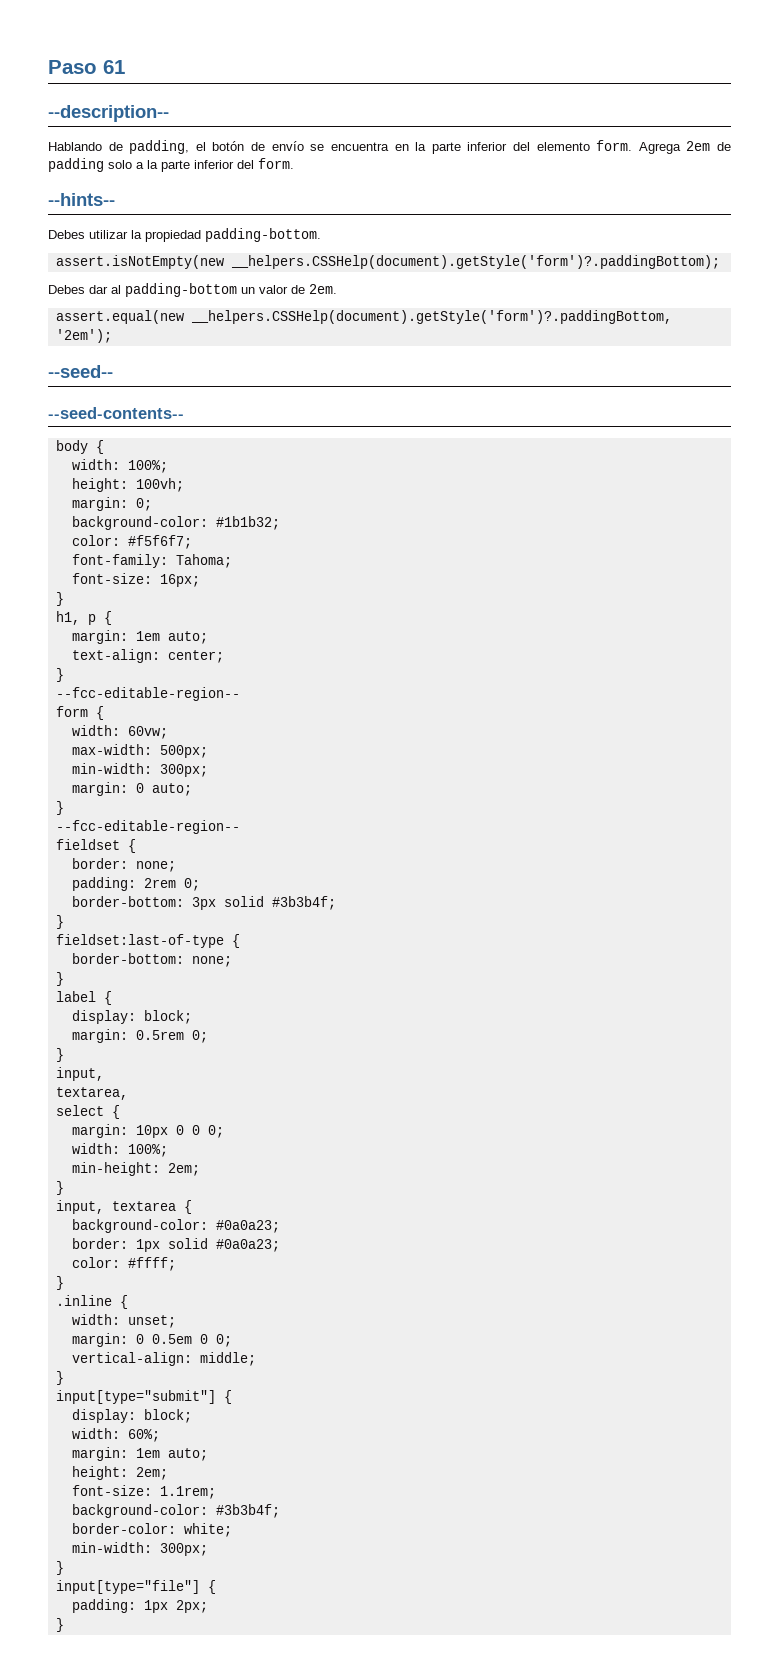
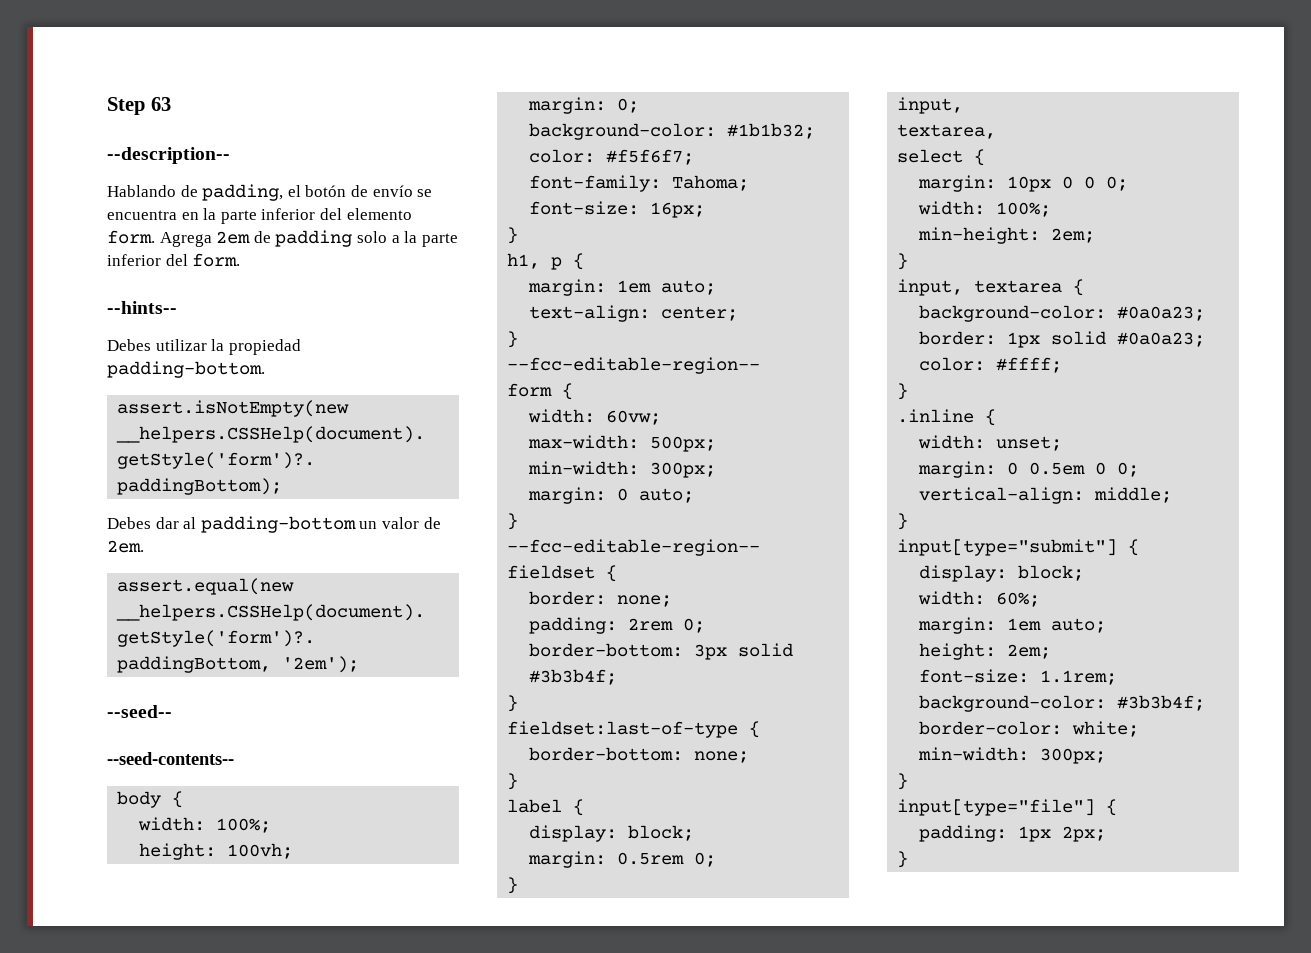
- Paso 61
+ Step 63

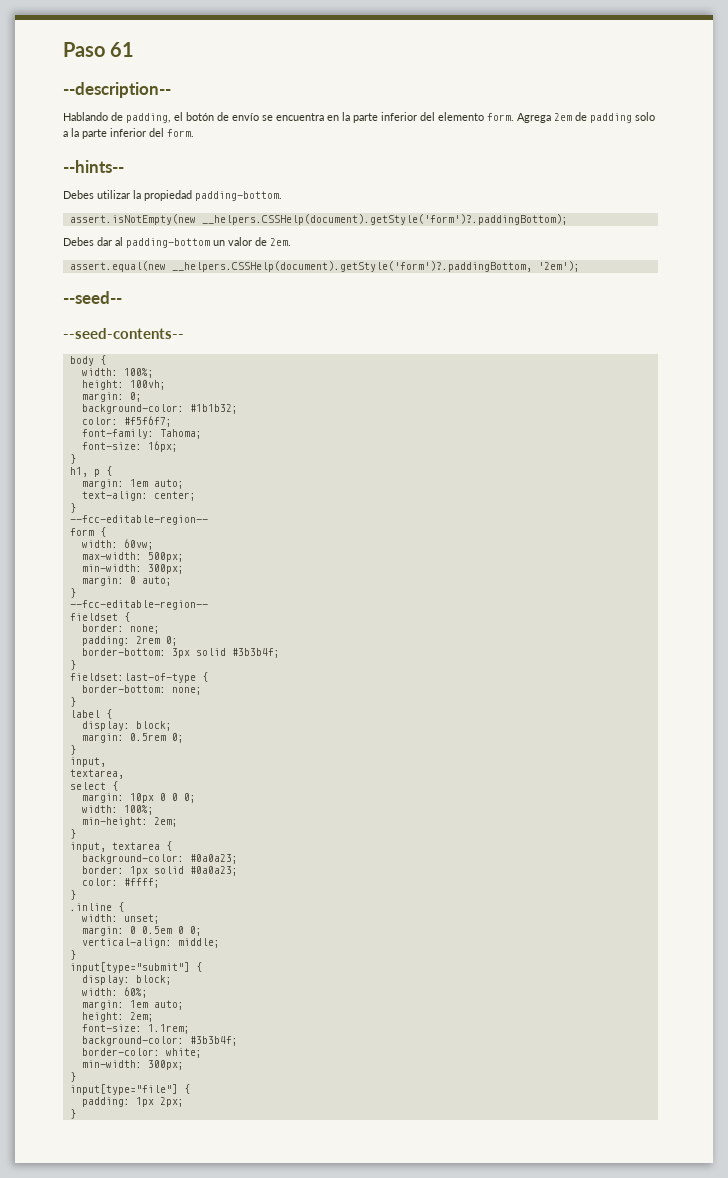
- Step 63
+ Paso 61

